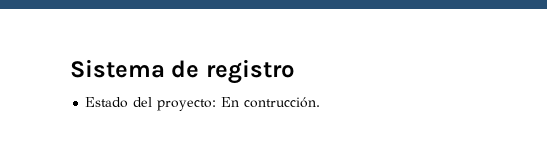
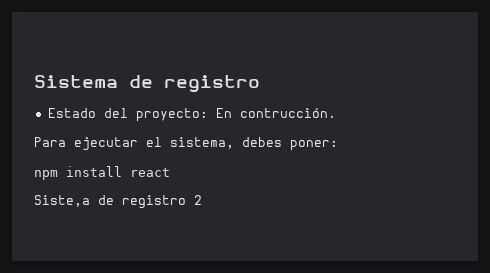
+ Para ejecutar el sistema, debes poner:
+ npm install react
+ Siste,a de registro 2

